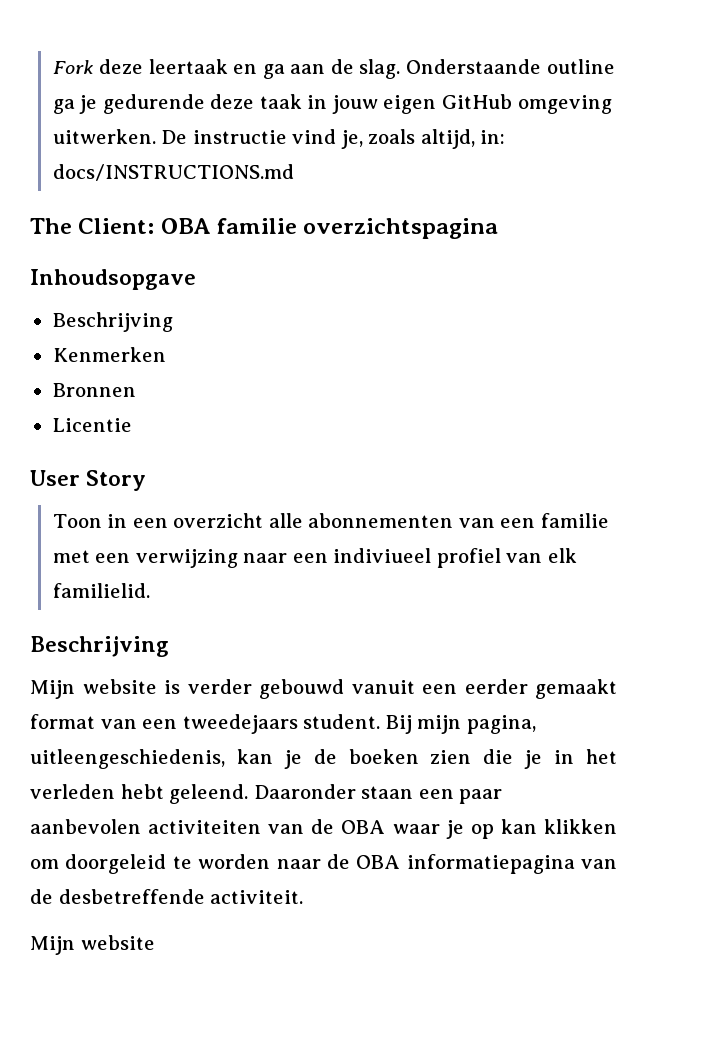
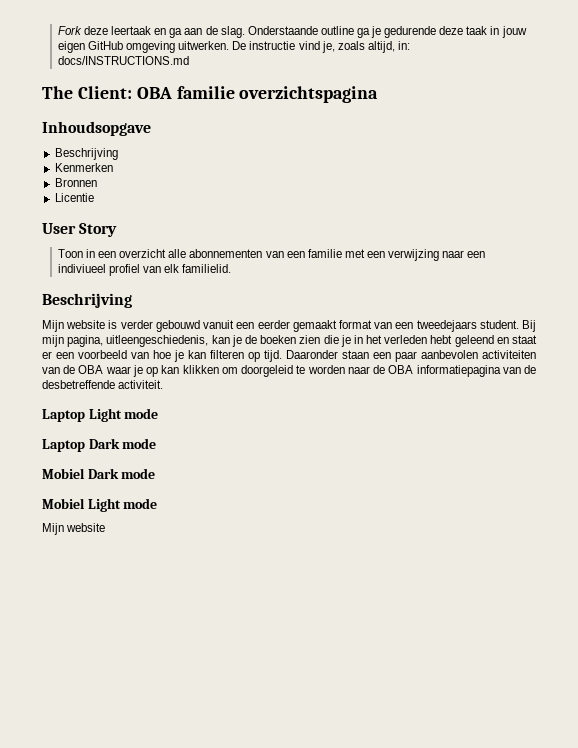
- Bij mijn pagina, uitleengeschiedenis, kan je de boeken zien die je in het verleden hebt geleend.
+ Bij mijn pagina, uitleengeschiedenis, kan je de boeken zien die je in het verleden hebt geleend en staat er een voorbeeld van hoe je kan filteren op tijd.
+ Laptop Light mode
+ Laptop Dark mode
+ Mobiel Dark mode
+ Mobiel Light mode

